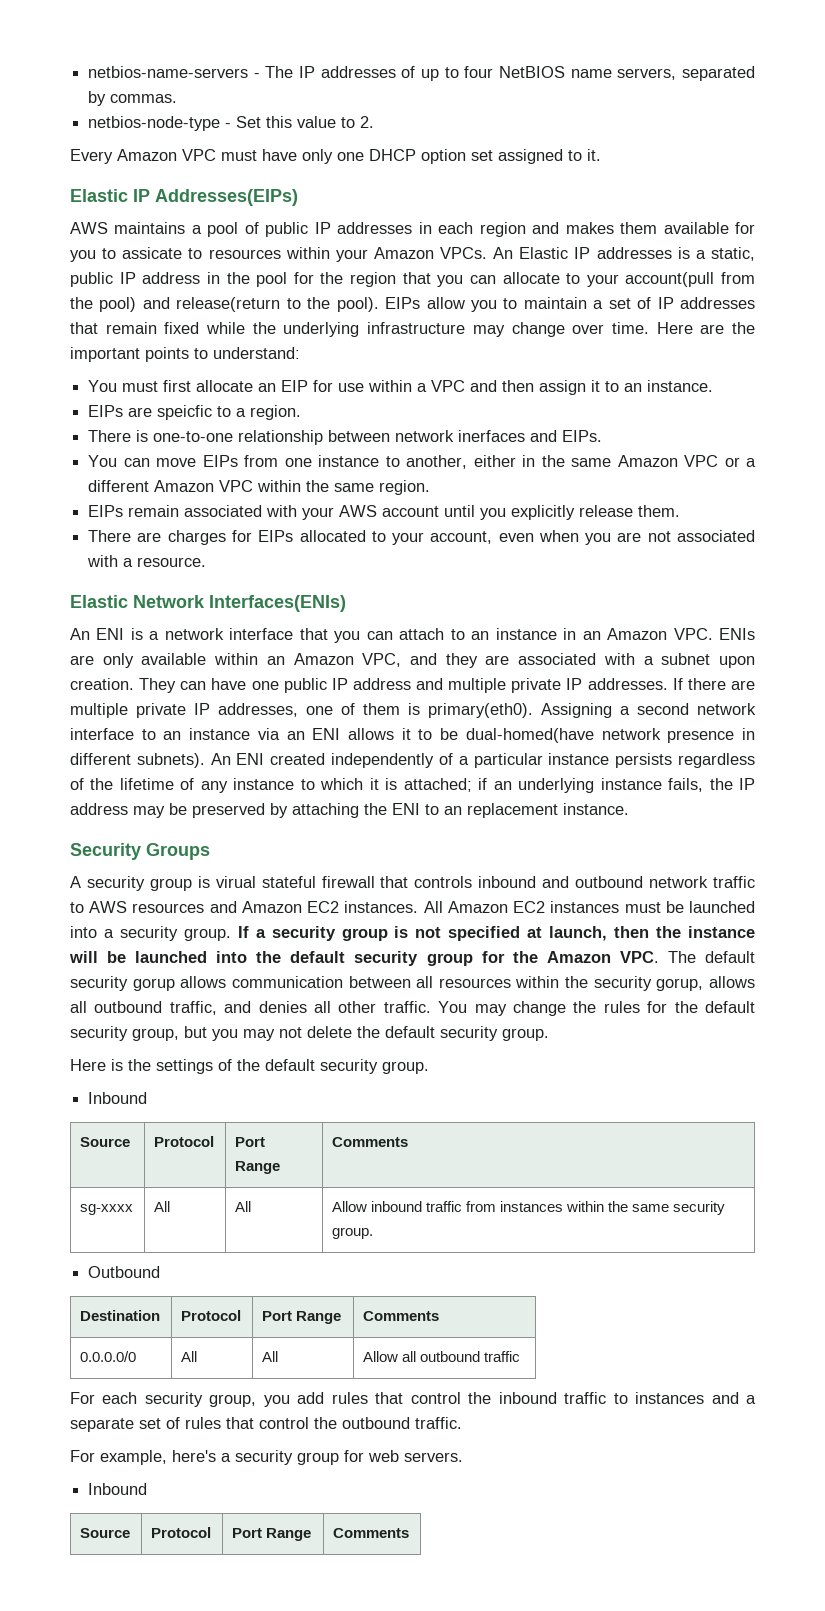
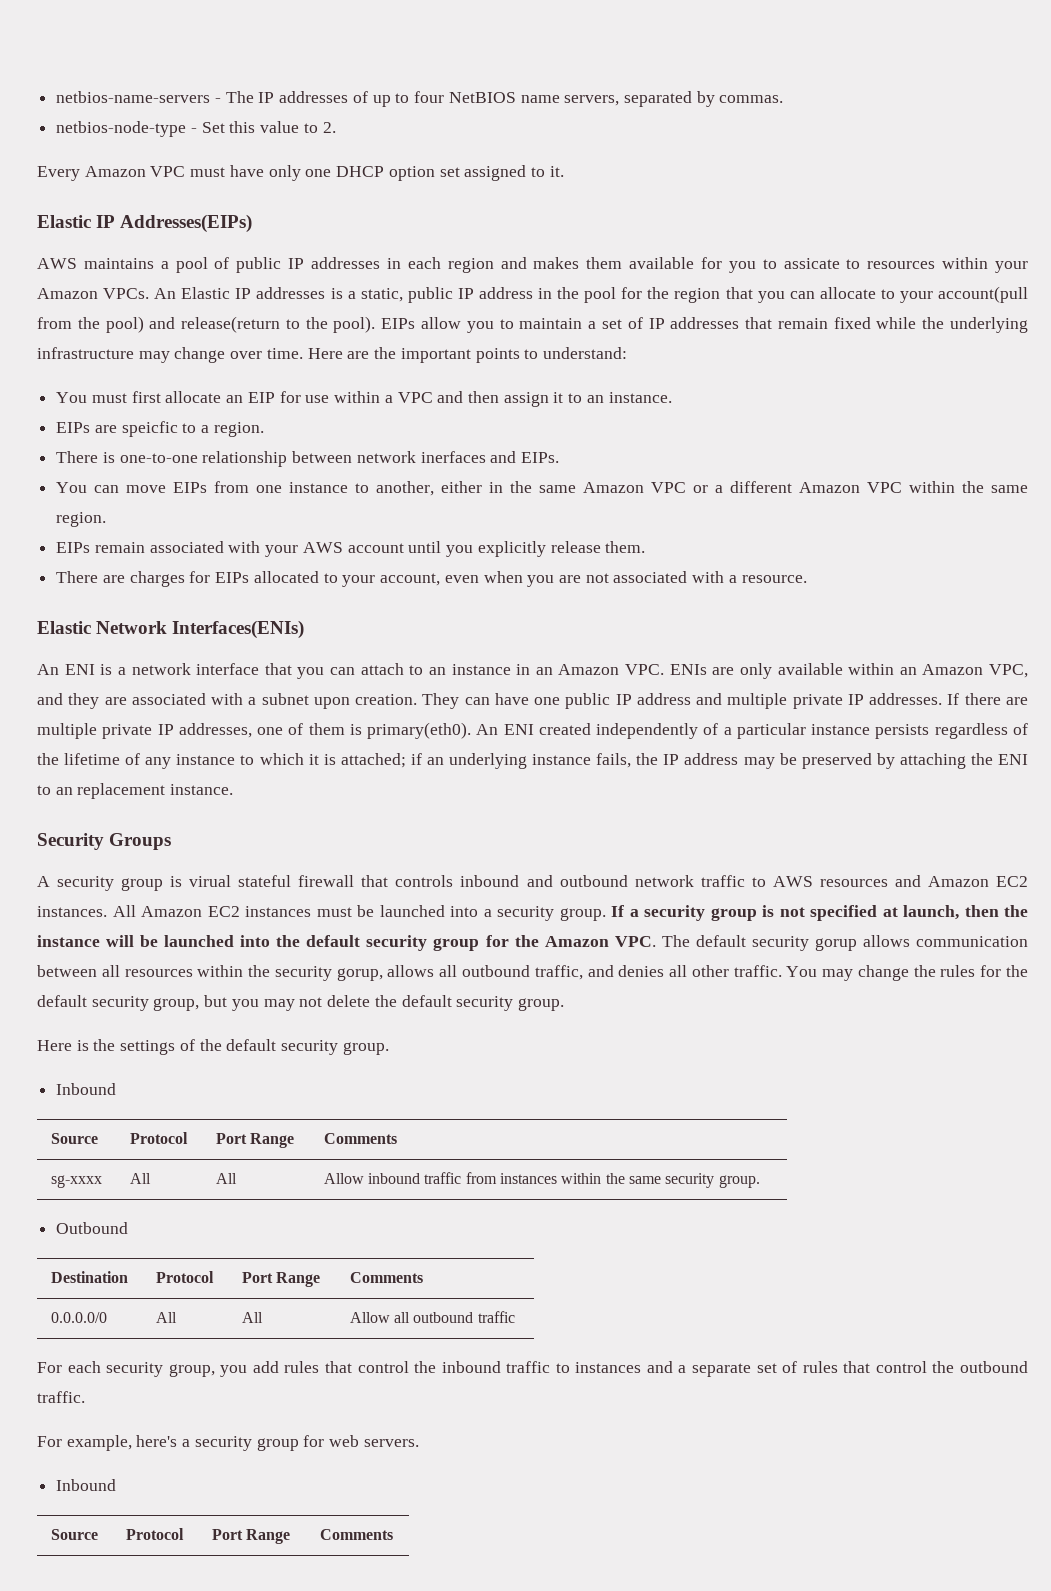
- Assigning a second network interface to an instance via an ENI allows it to be dual-homed(have network presence in different subnets).

